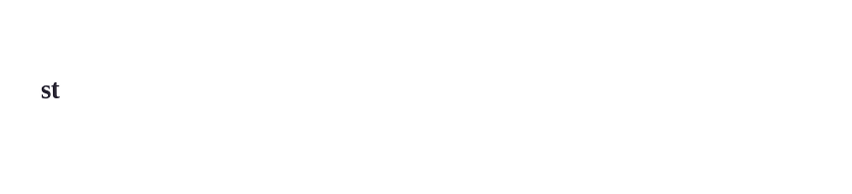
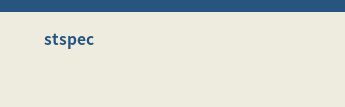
- st
+ stspec

